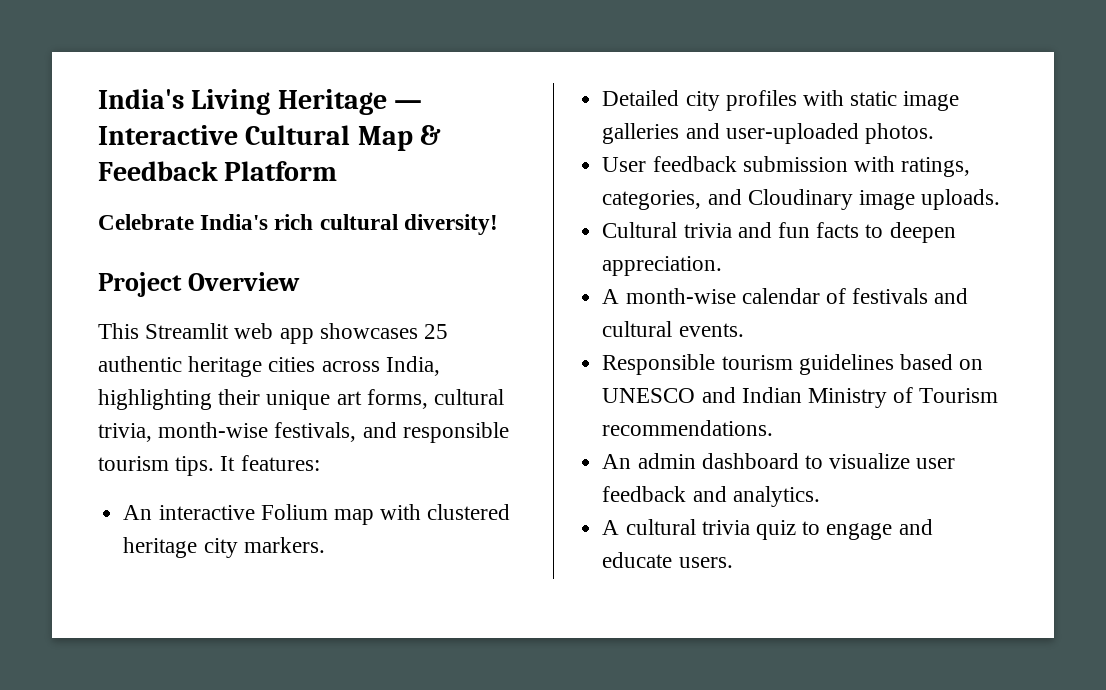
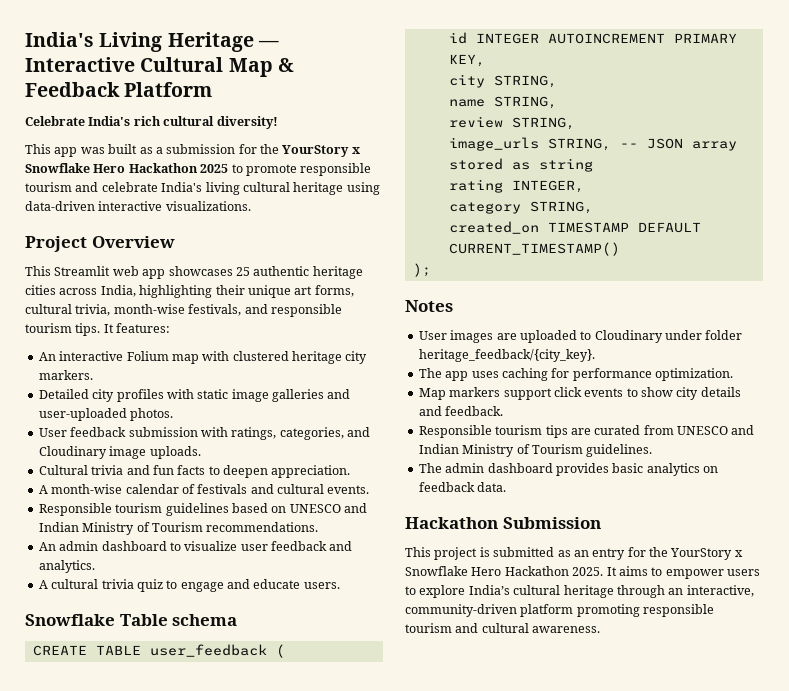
+ This app was built as a submission for the YourStory x Snowflake Hero Hackathon 2025 to promote responsible tourism and celebrate India's living cultural heritage using data-driven interactive visualizations.
+ Snowflake Table schema
+ CREATE TABLE user_feedback (
+ id INTEGER AUTOINCREMENT PRIMARY KEY,
+ city STRING,
+ name STRING,
+ review STRING,
+ image_urls STRING, -- JSON array stored as string
+ rating INTEGER,
+ category STRING,
+ created_on TIMESTAMP DEFAULT CURRENT_TIMESTAMP()
+ );
+ Notes
+ User images are uploaded to Cloudinary under folder heritage_feedback/{city_key}.
+ The app uses caching for performance optimization.
+ Map markers support click events to show city details and feedback.
+ Responsible tourism tips are curated from UNESCO and Indian Ministry of Tourism guidelines.
+ The admin dashboard provides basic analytics on feedback data.
+ Hackathon Submission
+ This project is submitted as an entry for the YourStory x Snowflake Hero Hackathon 2025. It aims to empower users to explore India’s cultural heritage through an interactive, community-driven platform promoting responsible tourism and cultural awareness.

